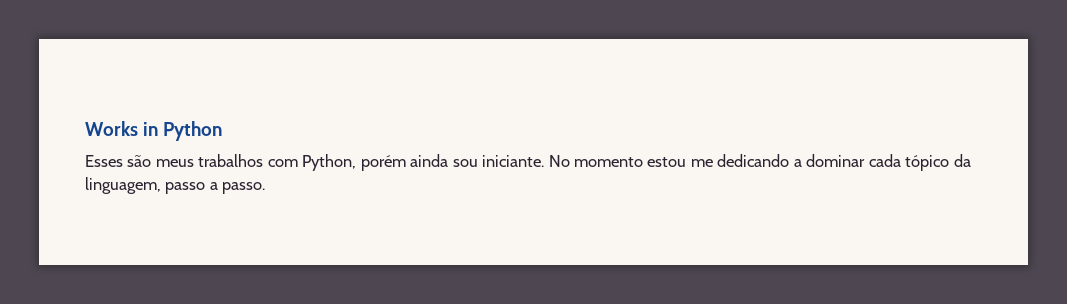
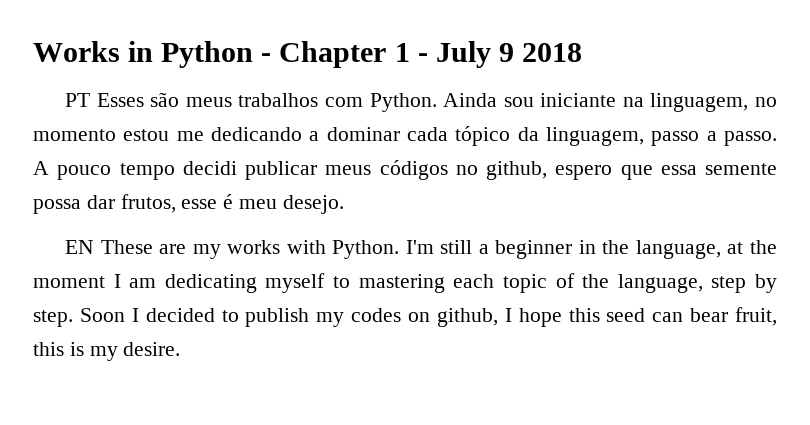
- Works in Python
- Esses são meus trabalhos com Python, porém ainda sou iniciante. No momento estou me dedicando a dominar cada tópico da linguagem, passo a passo.
+ Works in Python - Chapter 1 - July 9 2018
+ PT Esses são meus trabalhos com Python. Ainda sou iniciante na linguagem, no momento estou me dedicando a dominar cada tópico da linguagem, passo a passo.
+ A pouco tempo decidi publicar meus códigos no github, espero que essa semente possa dar frutos, esse é meu desejo.
+ EN These are my works with Python. I'm still a beginner in the language, at the moment I am dedicating myself to mastering each topic of the language, step by step. Soon I decided to publish my codes on github, I hope this seed can bear fruit, this is my desire.

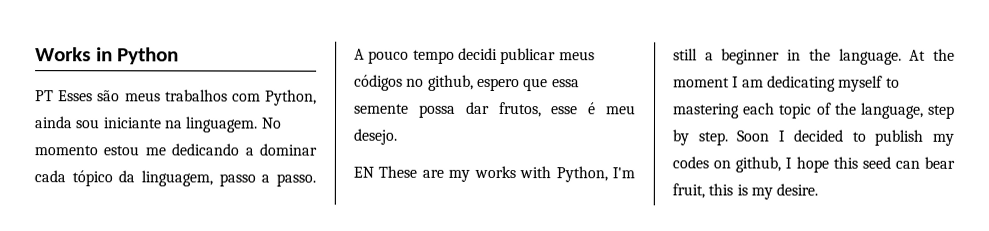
- Works in Python - Chapter 1 - July 9 2018
+ Works in Python
- PT Esses são meus trabalhos com Python. Ainda sou iniciante na linguagem, no momento estou me dedicando a dominar cada tópico da linguagem, passo a passo.
+ PT Esses são meus trabalhos com Python, ainda sou iniciante na linguagem. No momento estou me dedicando a dominar cada tópico da linguagem, passo a passo.
- EN These are my works with Python. I'm still a beginner in the language, at the moment I am dedicating myself to mastering each topic of the language, step by step.
+ EN These are my works with Python, I'm still a beginner in the language. At the moment I am dedicating myself to mastering each topic of the language, step by step.

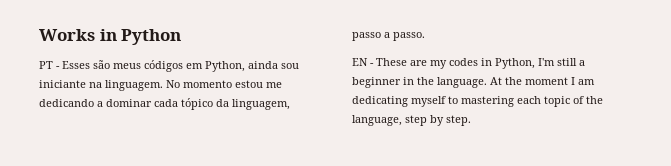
- PT Esses são meus trabalhos com Python, ainda sou iniciante na linguagem.
+ PT - Esses são meus códigos em Python, ainda sou iniciante na linguagem.
- A pouco tempo decidi publicar meus códigos no github, espero que essa semente possa dar frutos, esse é meu desejo.
- EN These are my works with Python, I'm still a beginner in the language.
+ EN - These are my codes in Python, I'm still a beginner in the language.
- Soon I decided to publish my codes on github, I hope this seed can bear fruit, this is my desire.

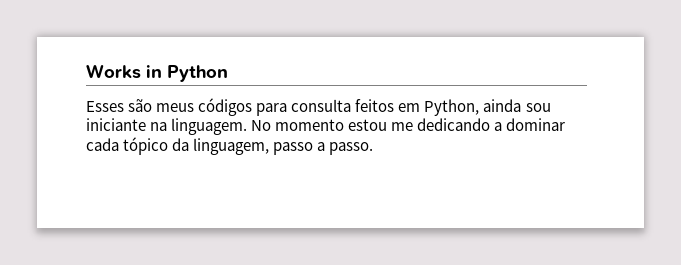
- PT - Esses são meus códigos em Python, ainda sou iniciante na linguagem.
+ Esses são meus códigos para consulta feitos em Python, ainda sou iniciante na linguagem.
- EN - These are my codes in Python, I'm still a beginner in the language. At the moment I am dedicating myself to mastering each topic of the language, step by step.

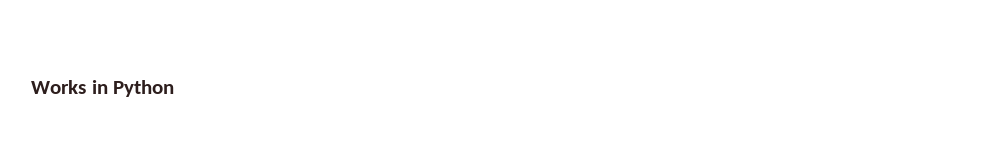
- Esses são meus códigos para consulta feitos em Python, ainda sou iniciante na linguagem. No momento estou me dedicando a dominar cada tópico da linguagem, passo a passo.

